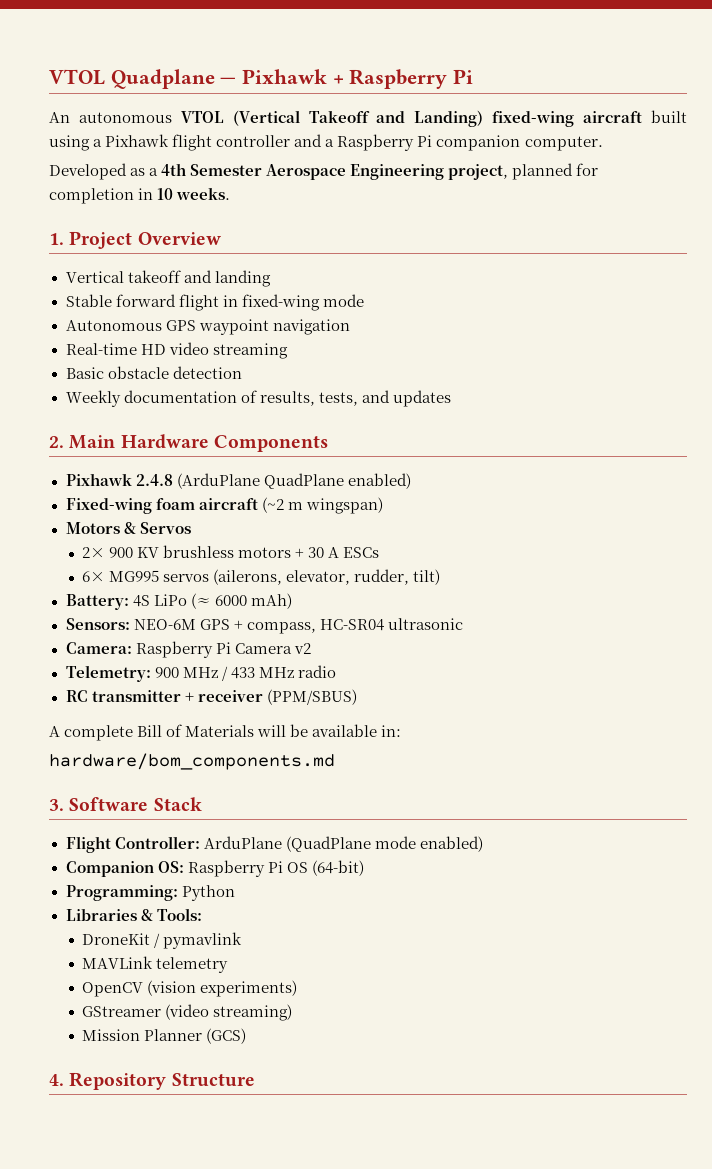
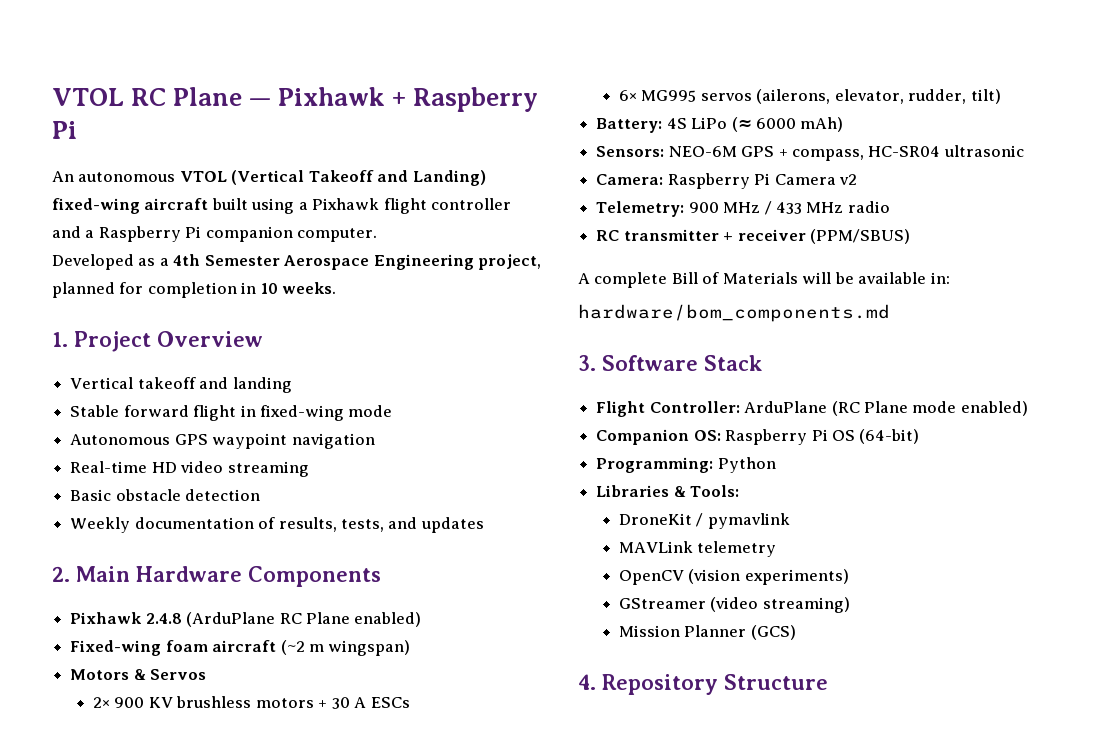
- VTOL Quadplane — Pixhawk + Raspberry Pi
+ VTOL RC Plane — Pixhawk + Raspberry Pi
- Pixhawk 2.4.8 (ArduPlane QuadPlane enabled)
+ Pixhawk 2.4.8 (ArduPlane RC Plane enabled)
- Flight Controller: ArduPlane (QuadPlane mode enabled)
+ Flight Controller: ArduPlane (RC Plane mode enabled)

